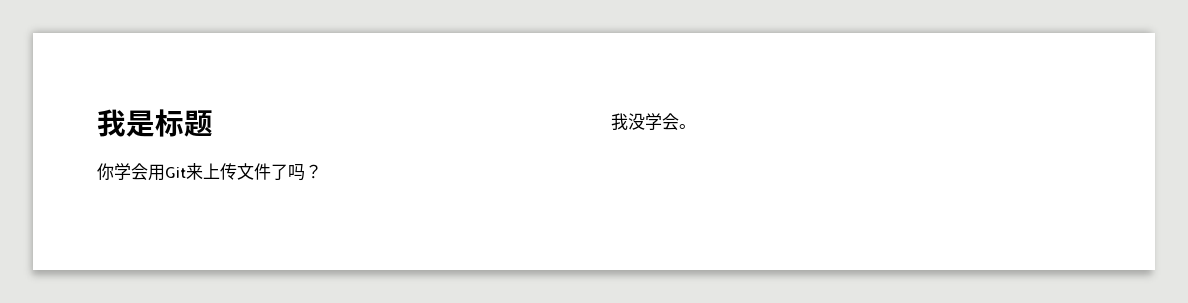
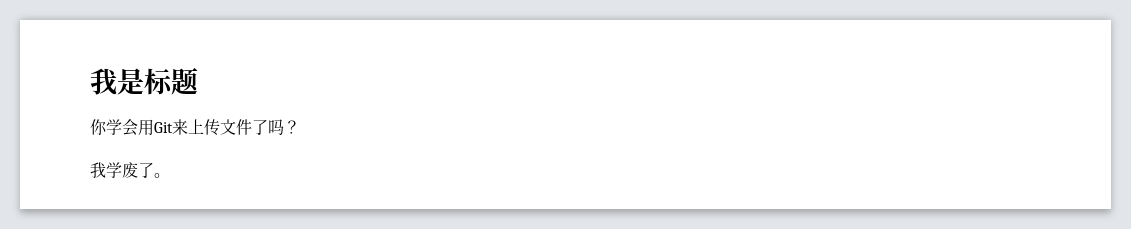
- 我没学会。
+ 我学废了。

